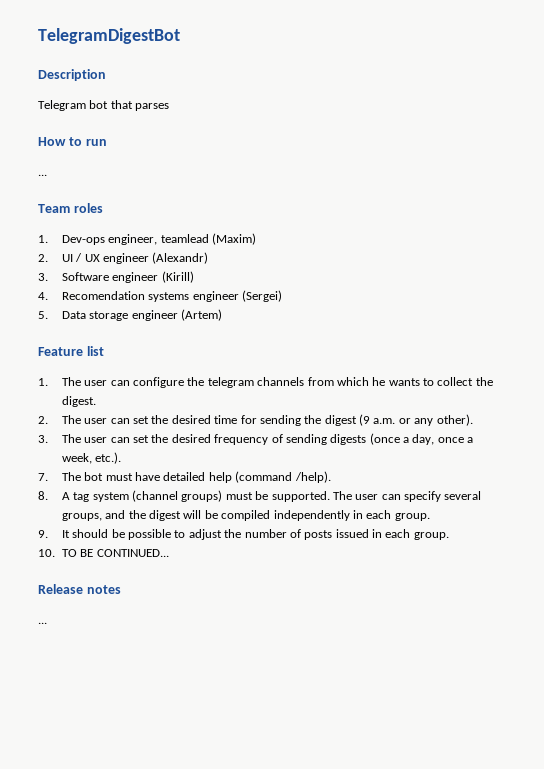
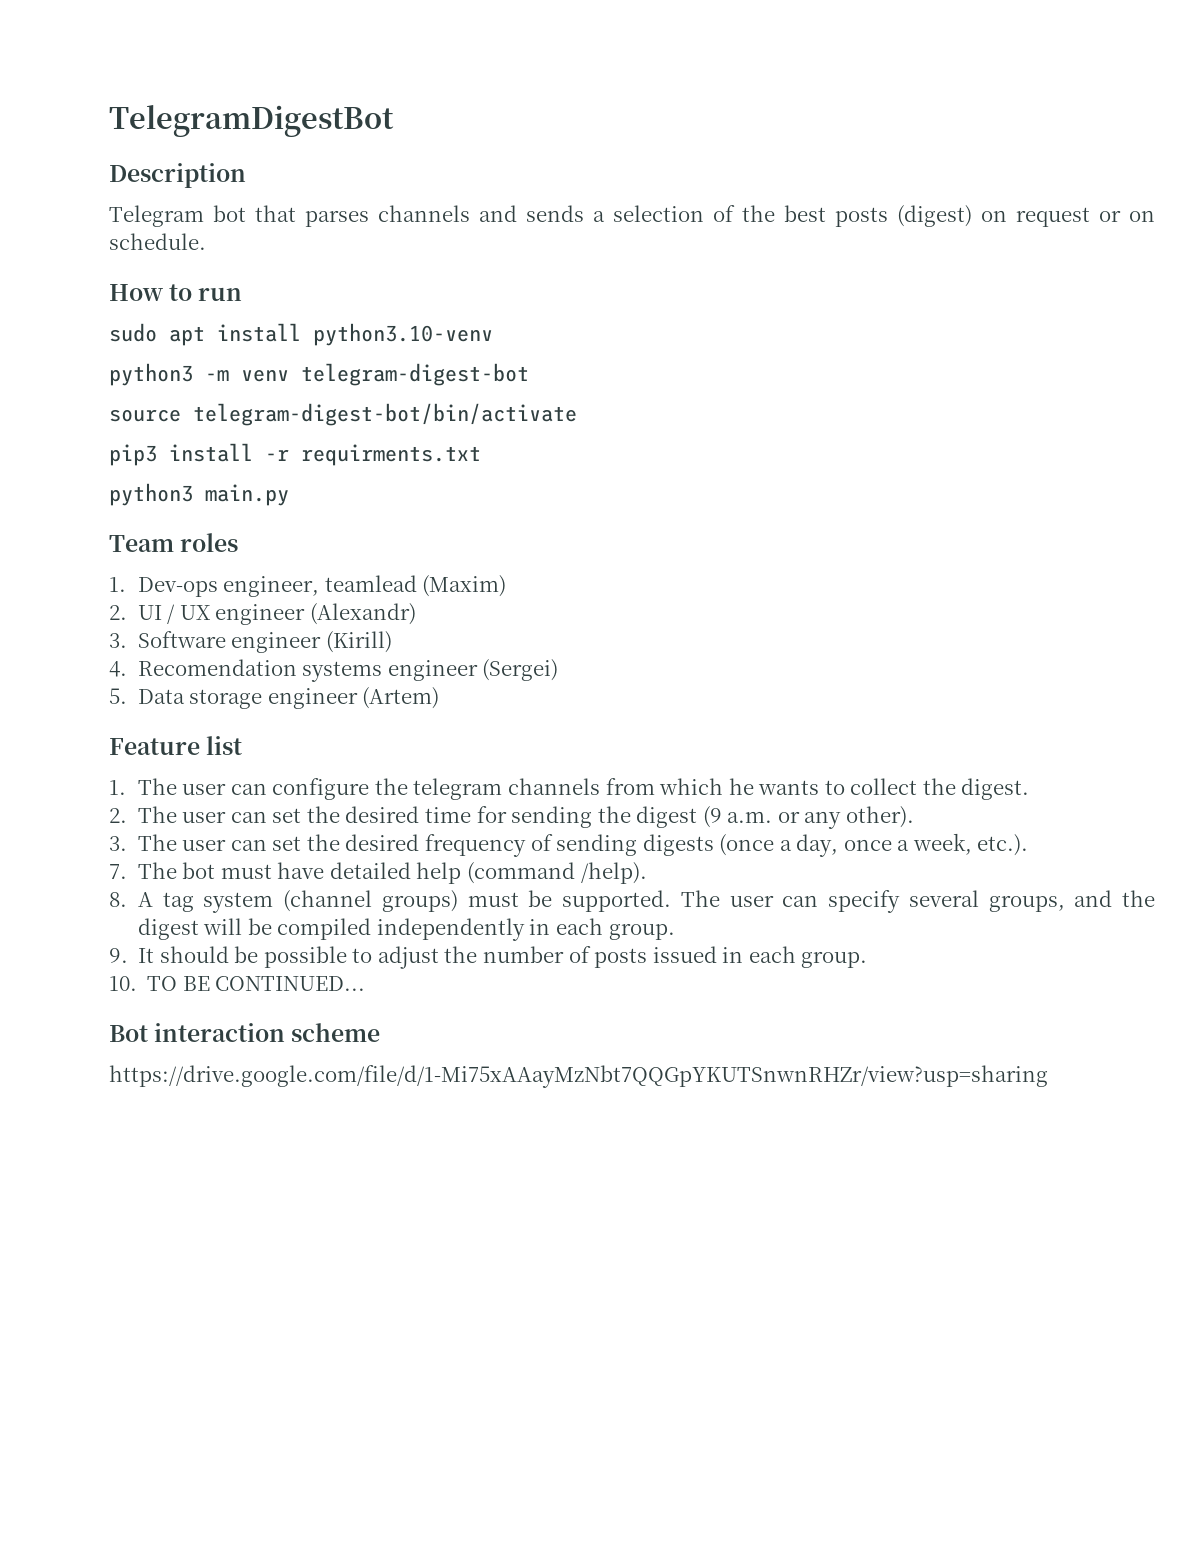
- Telegram bot that parses
+ Telegram bot that parses channels and sends a selection of the best posts (digest) on request or on schedule.
  How to run
- ...
+ sudo apt install python3.10-venv
+ python3 -m venv telegram-digest-bot
+ source telegram-digest-bot/bin/activate
+ pip3 install -r requirments.txt
+ python3 main.py
- Release notes
- ...
+ Bot interaction scheme
+ https://drive.google.com/file/d/1-Mi75xAAayMzNbt7QQGpYKUTSnwnRHZr/view?usp=sharing

